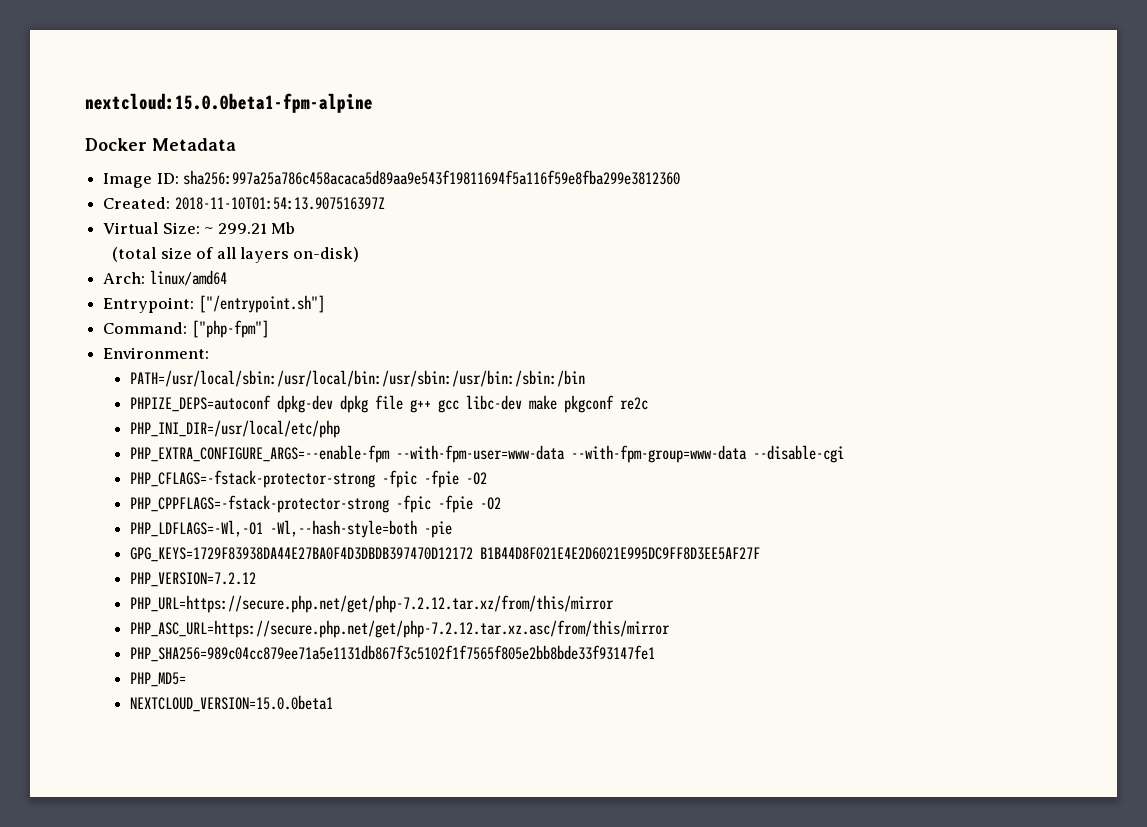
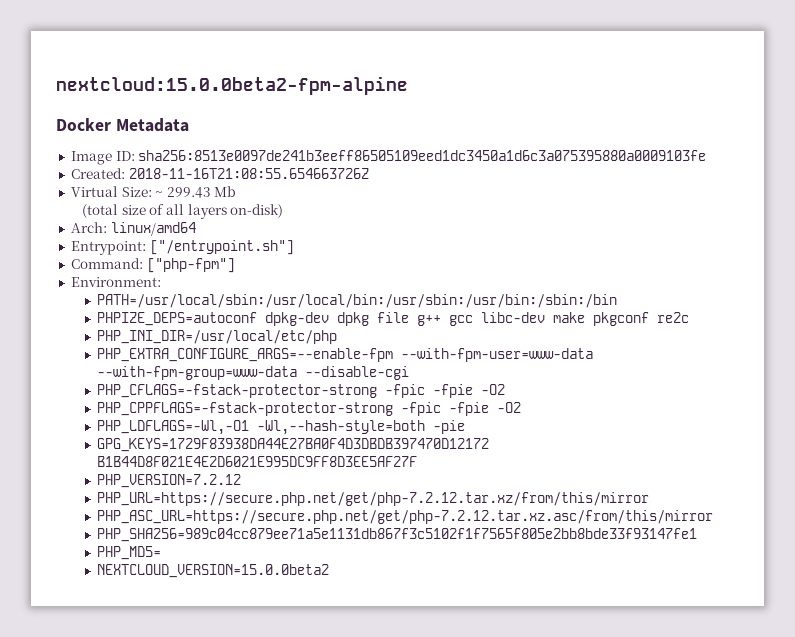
- nextcloud:15.0.0beta1-fpm-alpine
+ nextcloud:15.0.0beta2-fpm-alpine
- Image ID: sha256:997a25a786c458acaca5d89aa9e543f19811694f5a116f59e8fba299e3812360
+ Image ID: sha256:8513e0097de241b3eeff86505109eed1dc3450a1d6c3a075395880a0009103fe
- Created: 2018-11-10T01:54:13.907516397Z
+ Created: 2018-11-16T21:08:55.654663726Z
- Virtual Size: ~ 299.21 Mb
+ Virtual Size: ~ 299.43 Mb
- NEXTCLOUD_VERSION=15.0.0beta1
+ NEXTCLOUD_VERSION=15.0.0beta2

